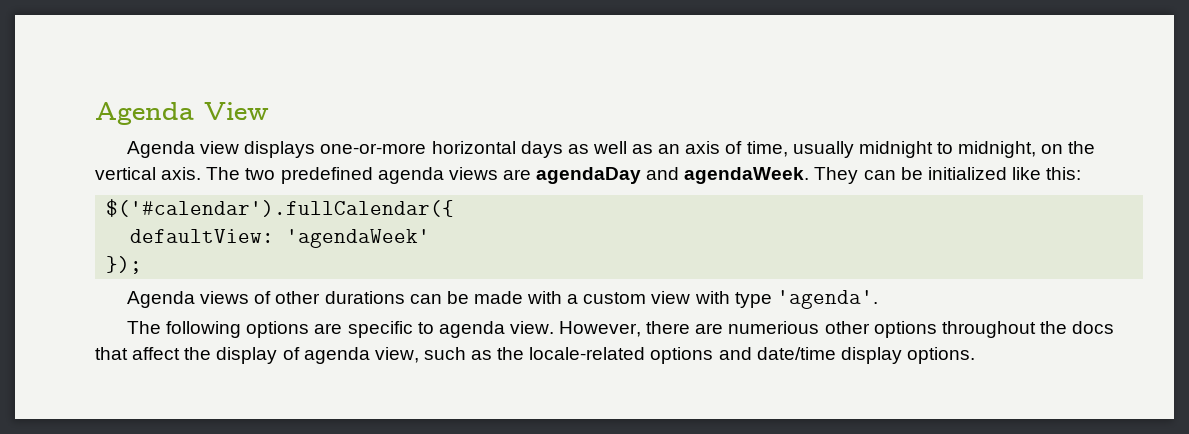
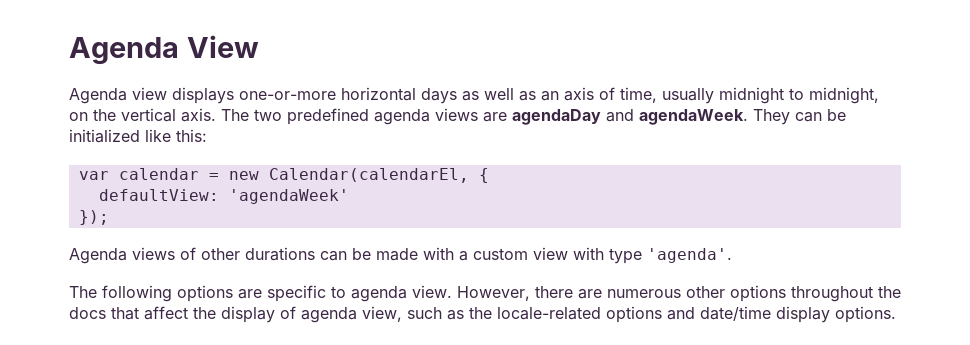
- $('#calendar').fullCalendar({
+ var calendar = new Calendar(calendarEl, {
- However, there are numerious other options throughout the docs that affect the display of agenda view, such as the locale-related options and date/time display options.
+ However, there are numerous other options throughout the docs that affect the display of agenda view, such as the locale-related options and date/time display options.

